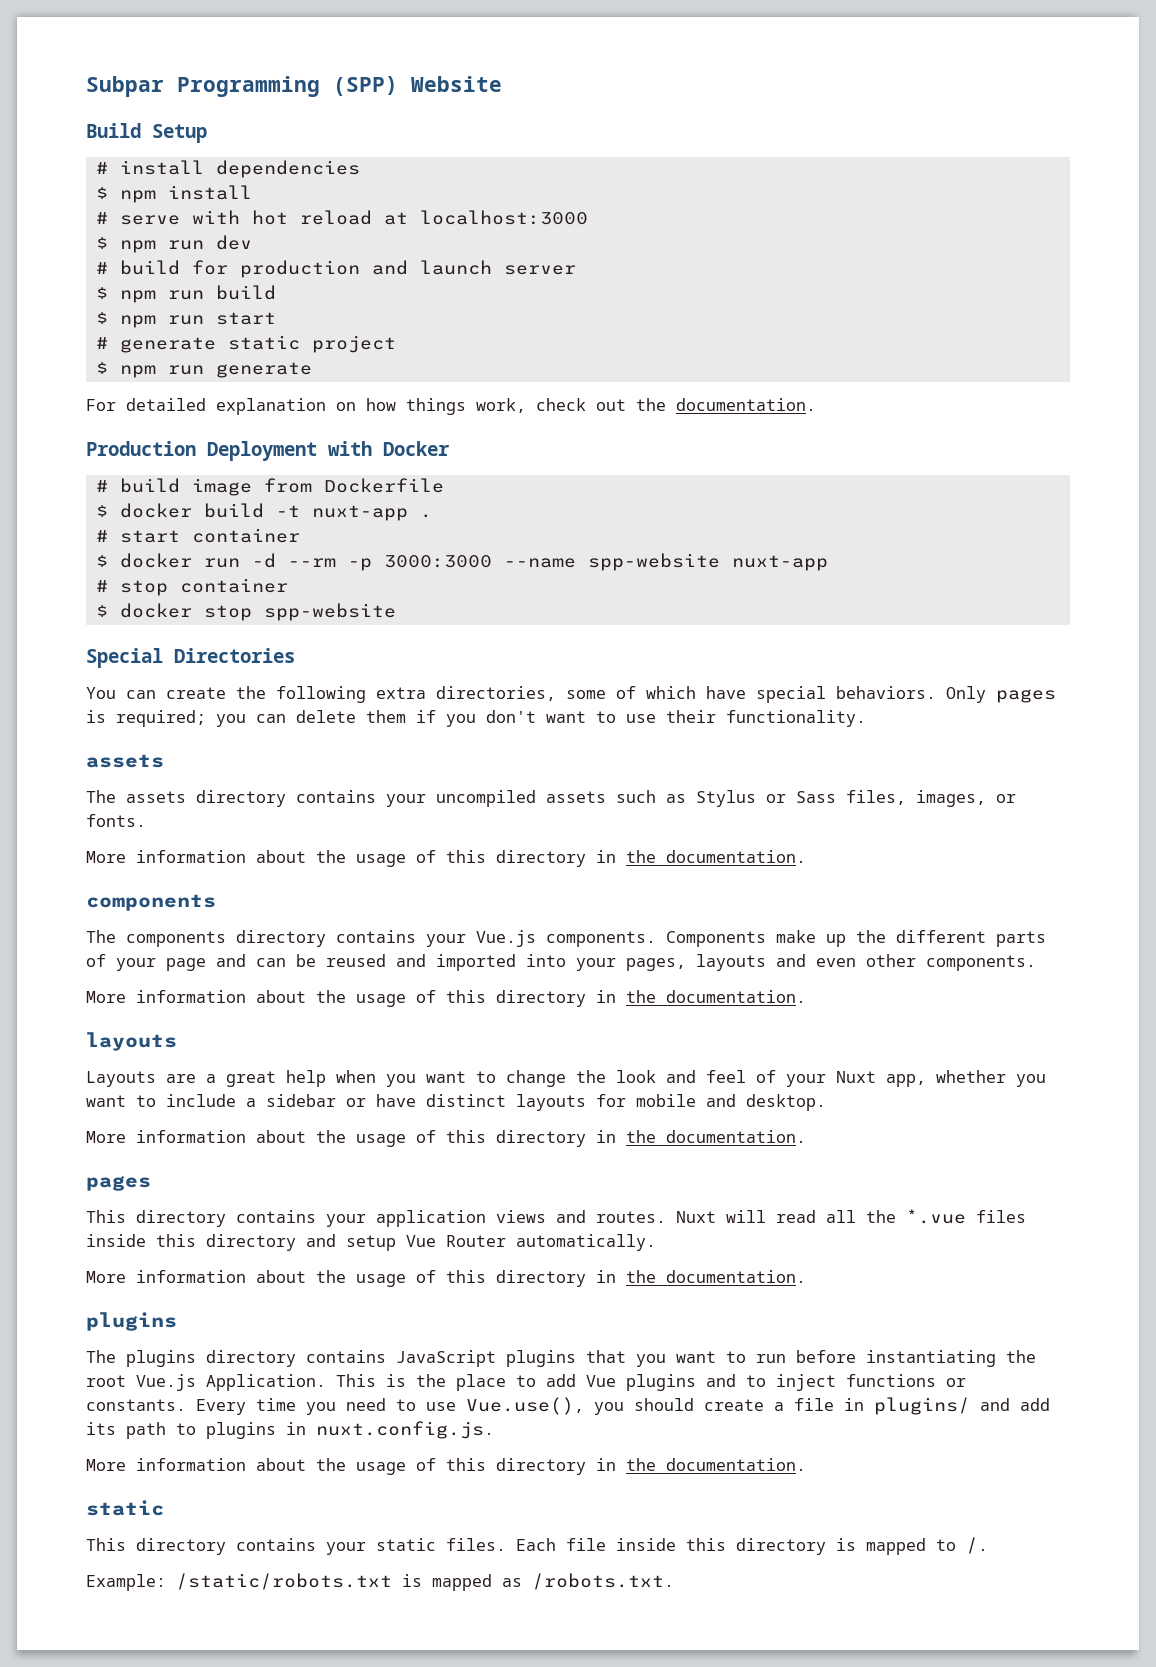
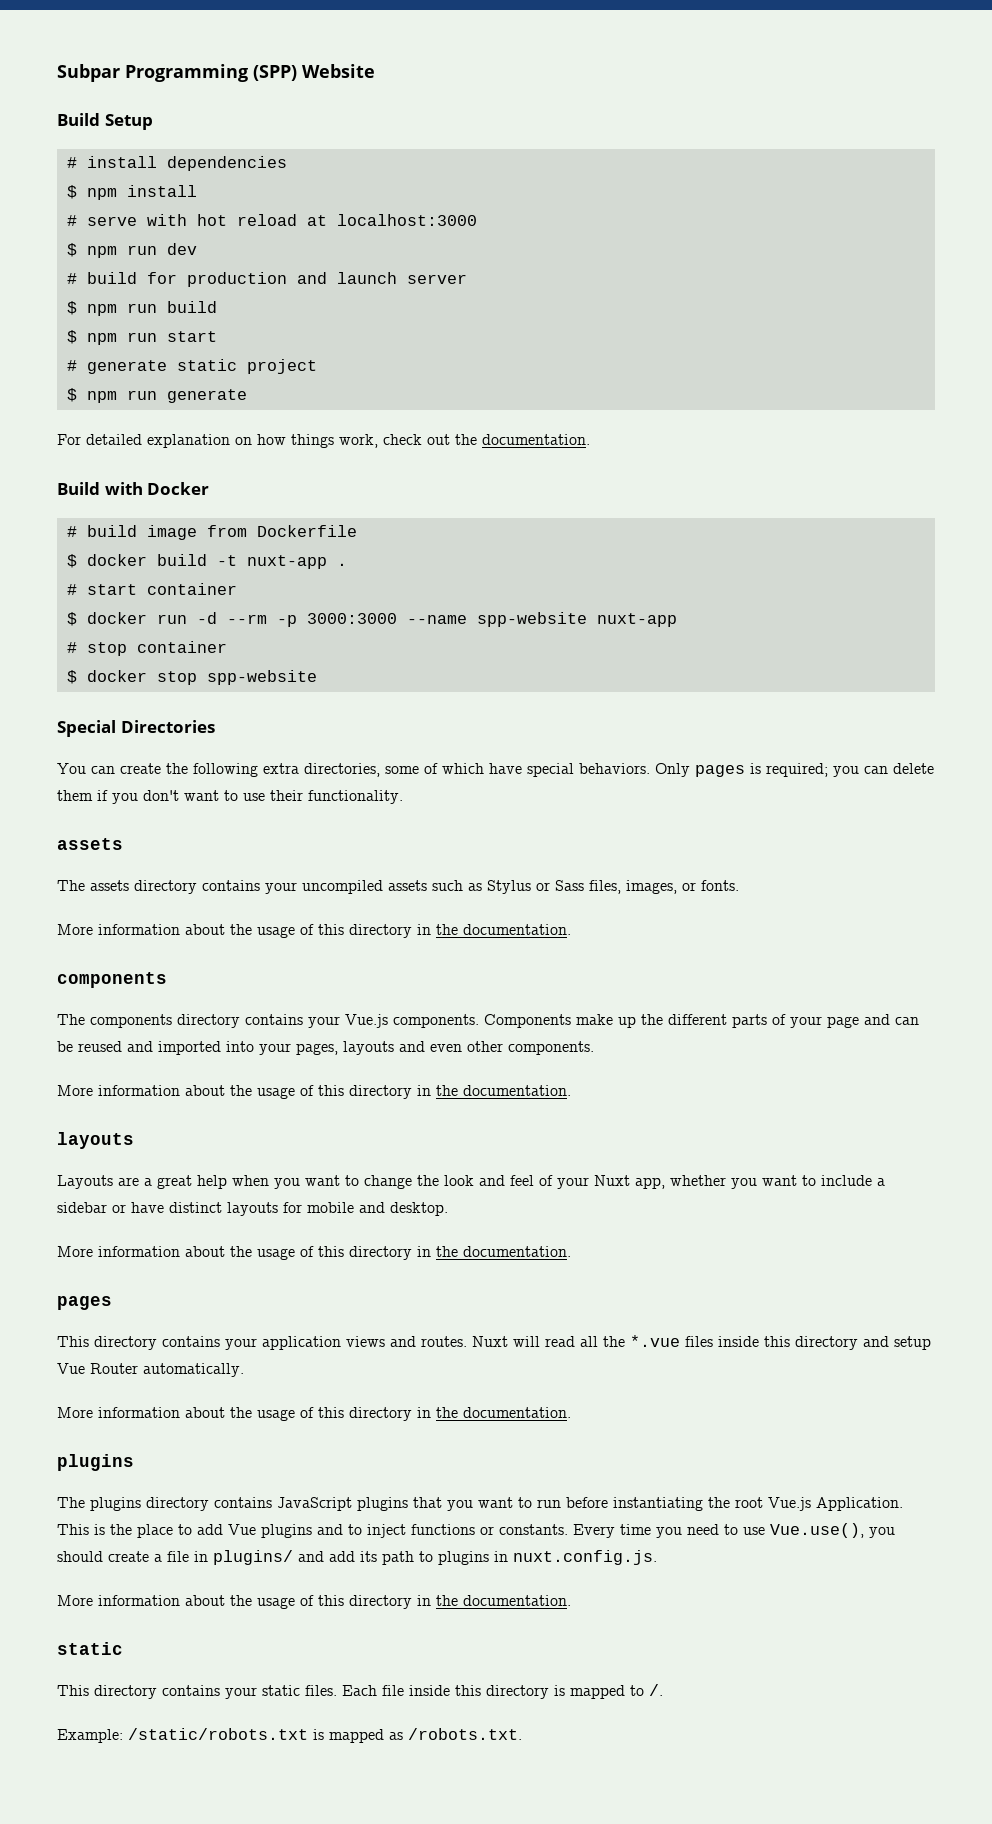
- Production Deployment with Docker
+ Build with Docker

